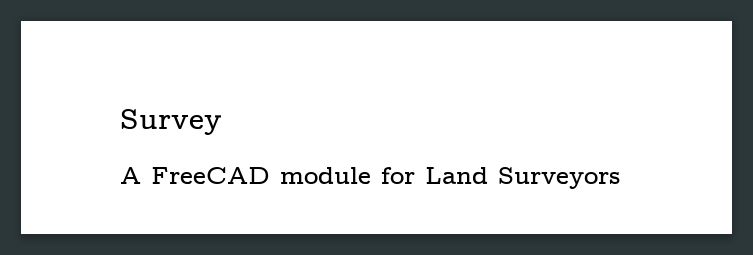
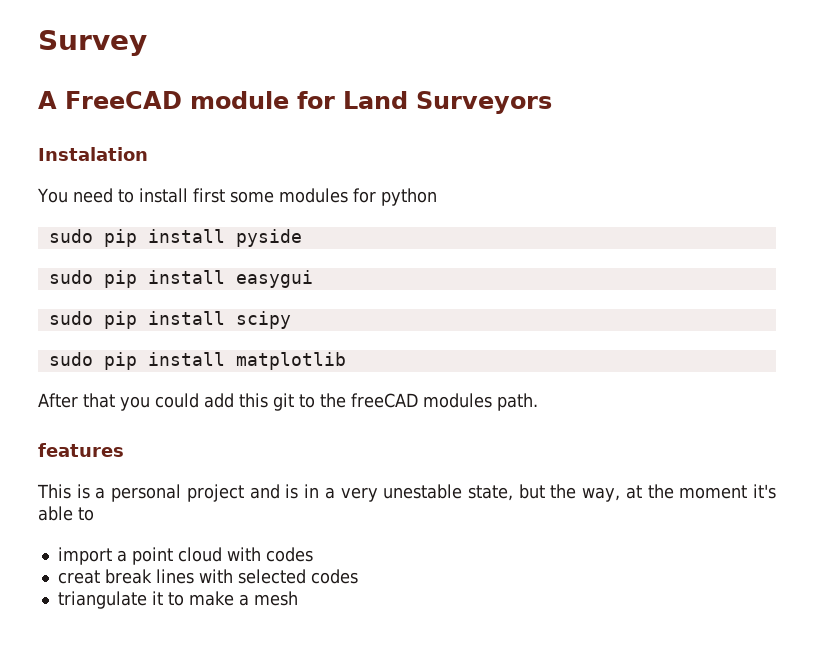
+ Instalation
+ You need to install first some modules for python
+ sudo pip install pyside
+ sudo pip install easygui
+ sudo pip install scipy
+ sudo pip install matplotlib
+ After that you could add this git to the freeCAD modules path.
+ features
+ This is a personal project and is in a very unestable state, but the way, at the moment it's able to
+ import a point cloud with codes
+ creat break lines with selected codes
+ triangulate it to make a mesh

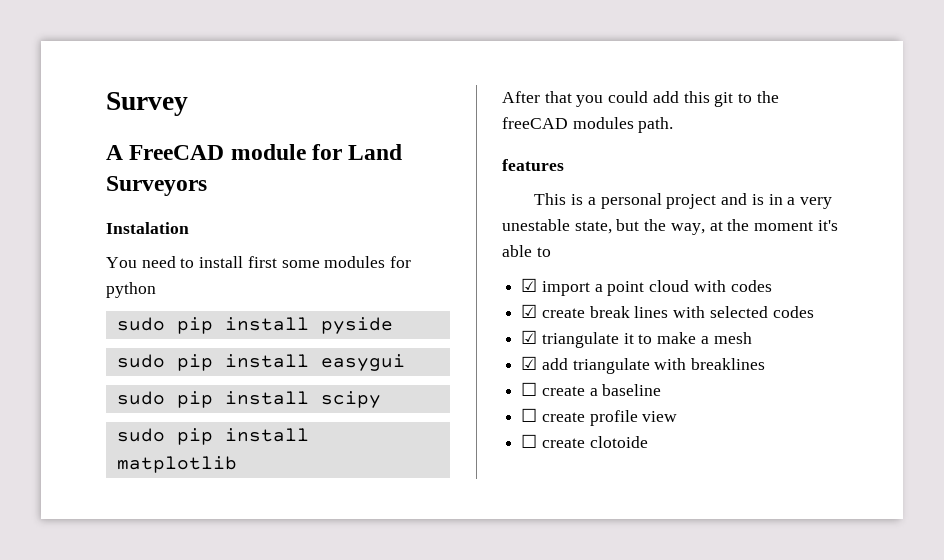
- import a point cloud with codes
+ ☑ import a point cloud with codes
- creat break lines with selected codes
+ ☑ create break lines with selected codes
- triangulate it to make a mesh
+ ☑ triangulate it to make a mesh
+ ☑ add triangulate with breaklines
+ ☐ create a baseline
+ ☐ create profile view
+ ☐ create clotoide

